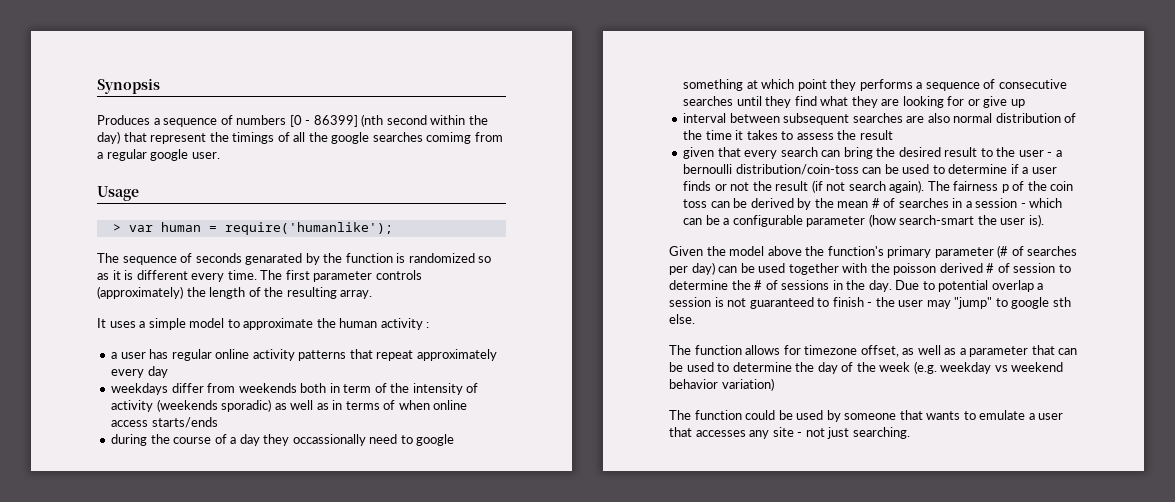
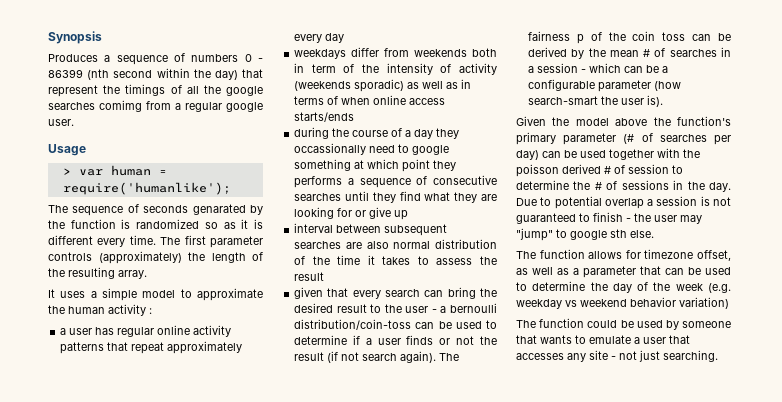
- Produces a sequence of numbers [0 - 86399] (nth second within the day) that represent the timings of all the google searches comimg from a regular google user.
+ Produces a sequence of numbers 0 - 86399 (nth second within the day) that represent the timings of all the google searches comimg from a regular google user.

